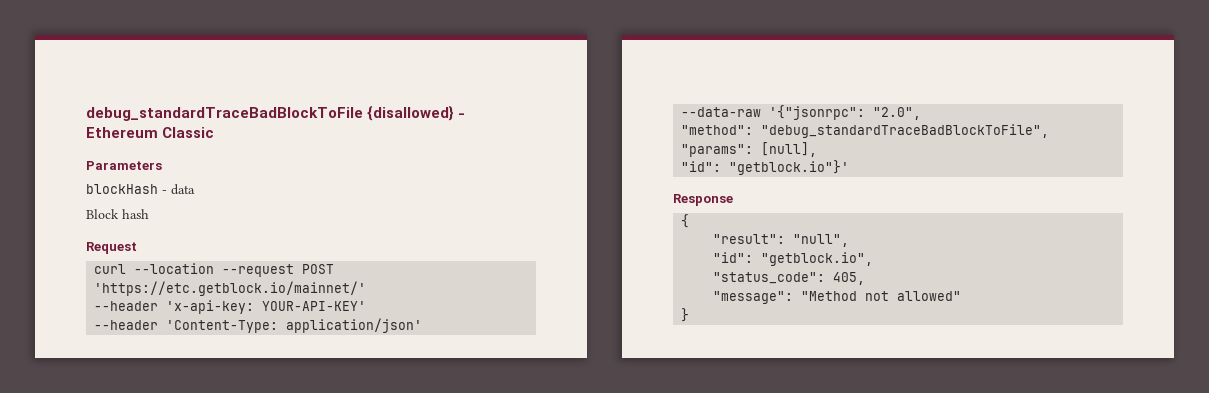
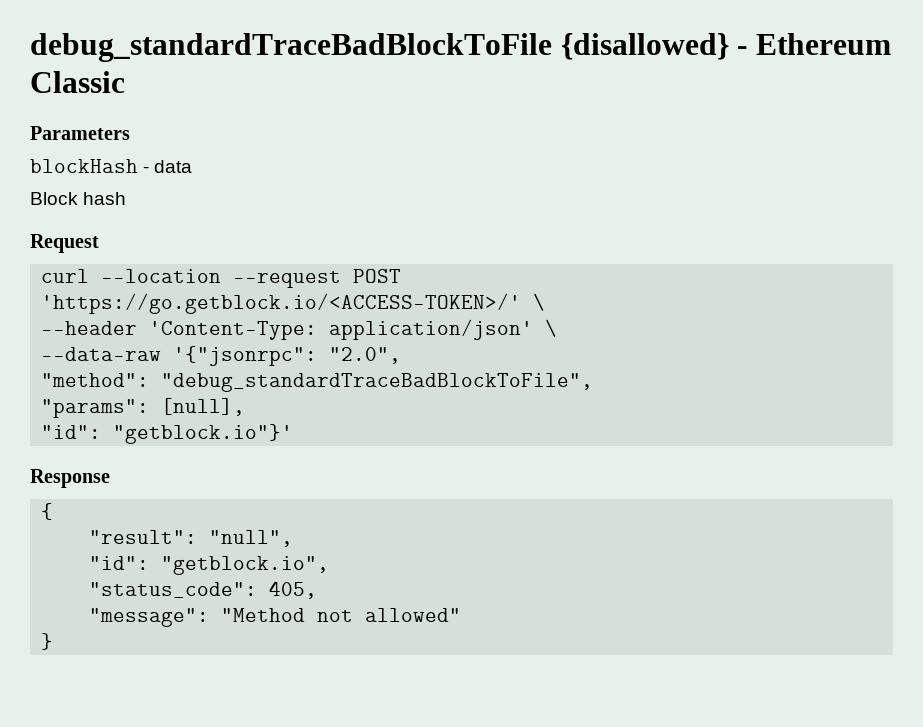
- curl --location --request POST 'https://etc.getblock.io/mainnet/'
- --header 'x-api-key: YOUR-API-KEY'
+ curl --location --request POST 'https://go.getblock.io/<ACCESS-TOKEN>/' \
- --header 'Content-Type: application/json'
+ --header 'Content-Type: application/json' \

